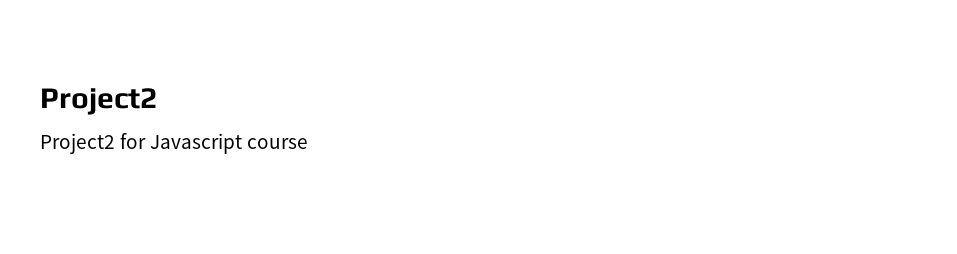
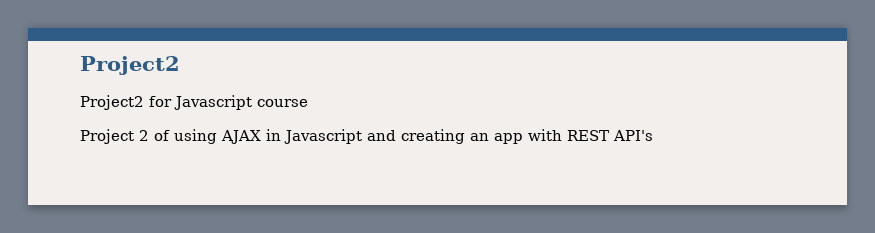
+ Project 2 of using AJAX in Javascript and creating an app with REST API's

